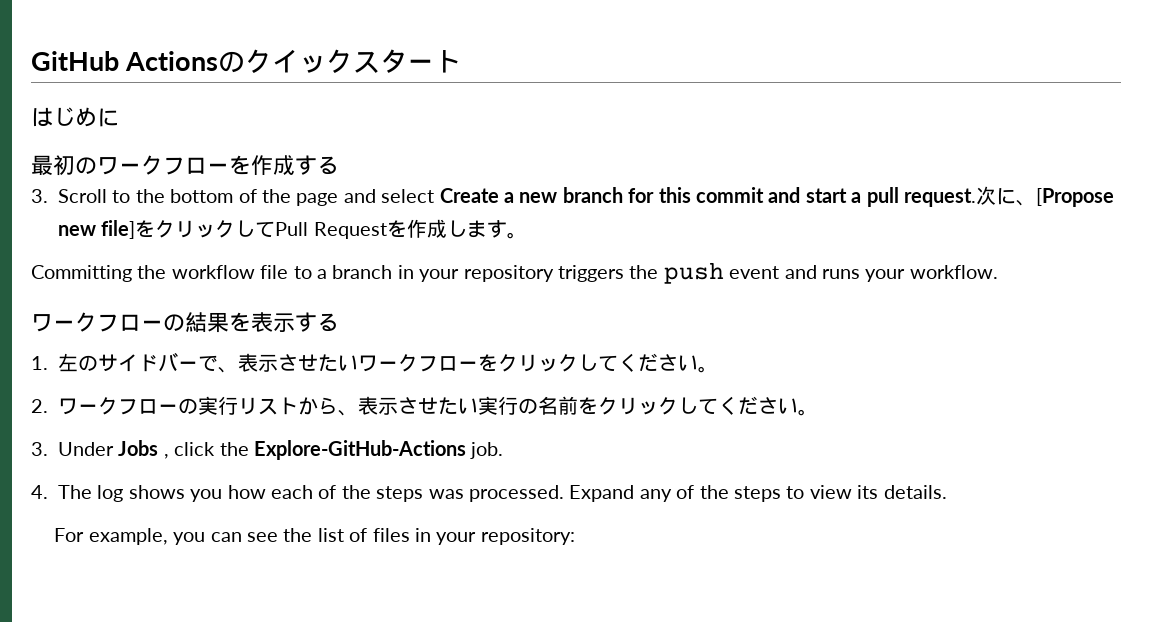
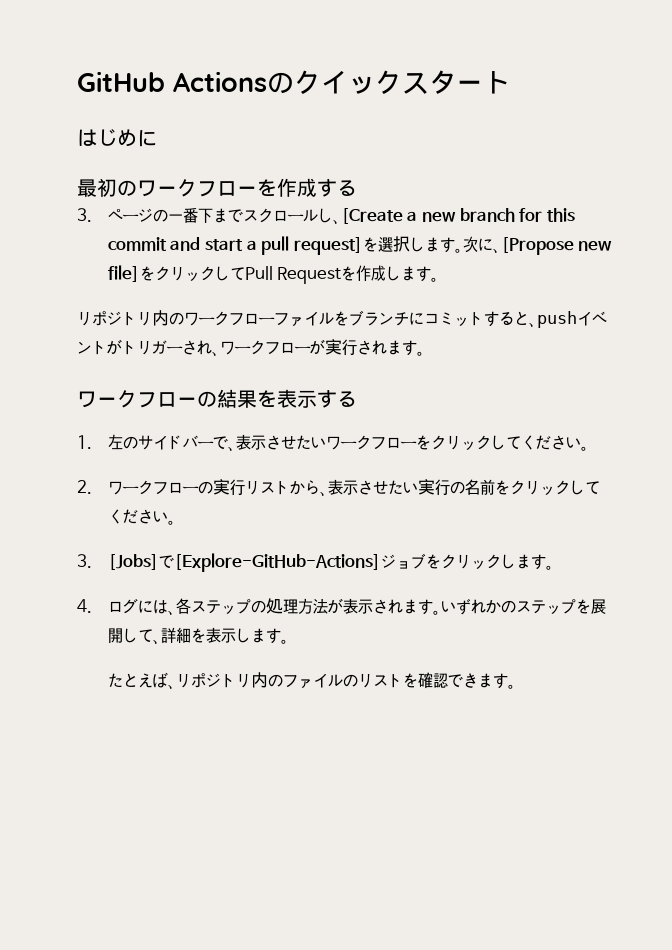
- 3. Scroll to the bottom of the page and select Create a new branch for this commit and start a pull request.
+ 3.ページの一番下までスクロールし、[Create a new branch for this commit and start a pull request]を選択します。
- Committing the workflow file to a branch in your repository triggers the push event and runs your workflow.
+ リポジトリ内のワークフローファイルをブランチにコミットすると、pushイベントがトリガーされ、ワークフローが実行されます。
- 3. Under Jobs , click the Explore-GitHub-Actions job.
- 4. The log shows you how each of the steps was processed. Expand any of the steps to view its details.
- For example, you can see the list of files in your repository:
+ 3. [Jobs]で[Explore-GitHub-Actions]ジョブをクリックします。
+ 4.ログには、各ステップの処理方法が表示されます。いずれかのステップを展開して、詳細を表示します。
+ たとえば、リポジトリ内のファイルのリストを確認できます。

